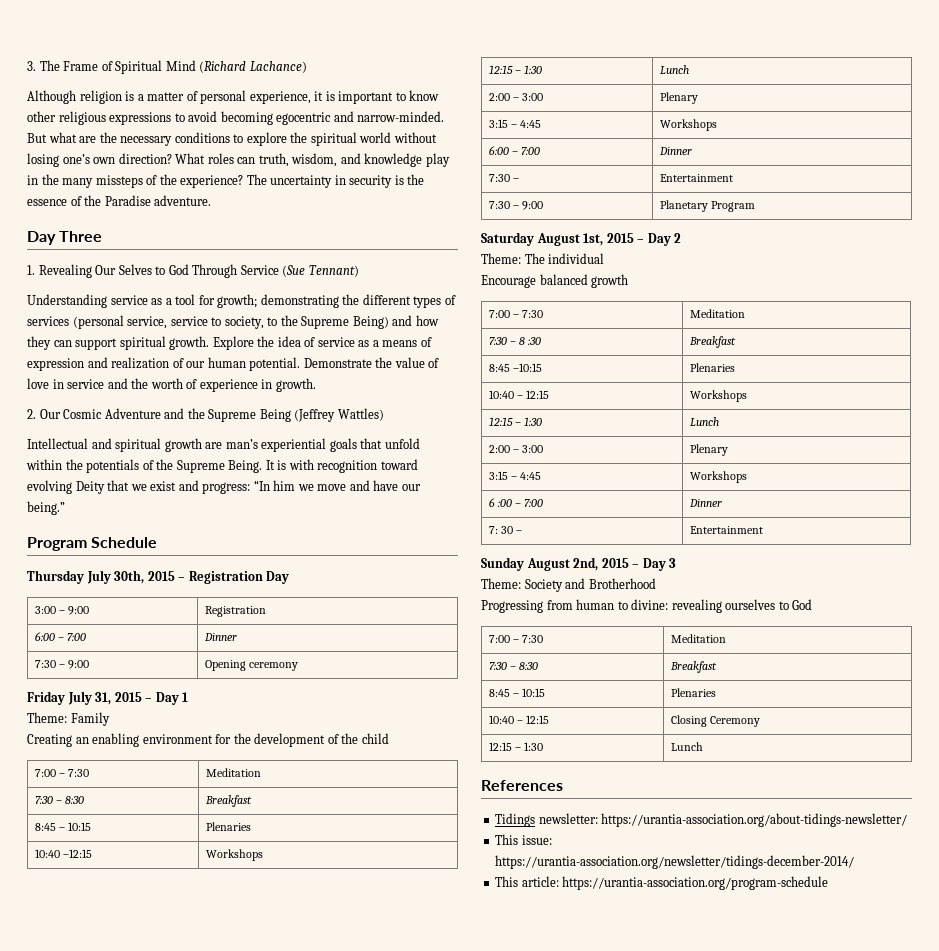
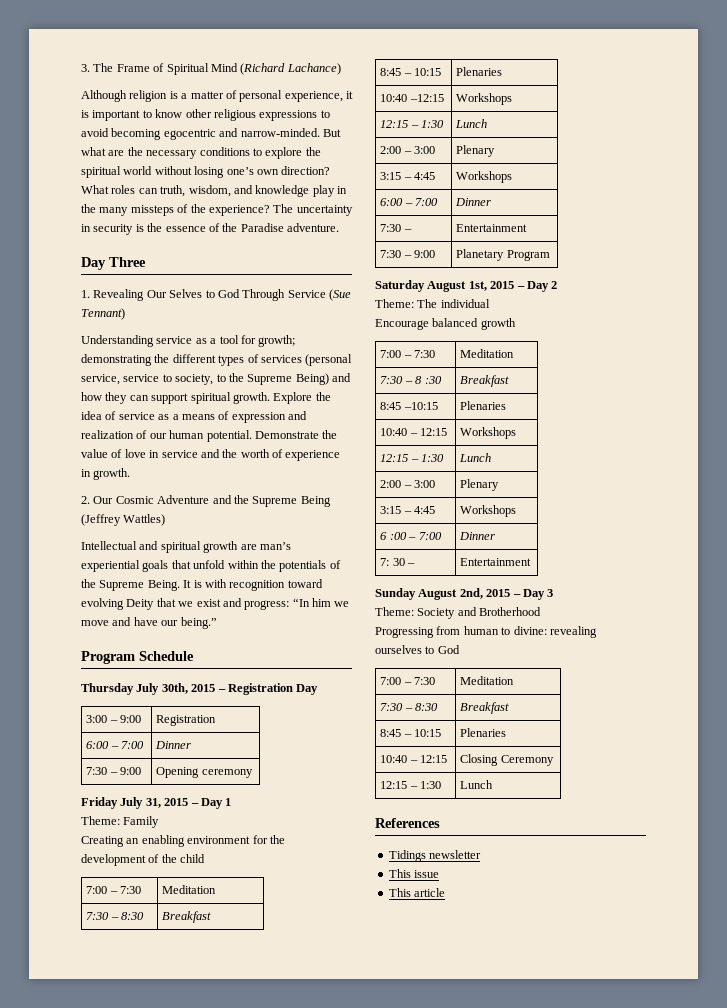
- Tidings newsletter: https://urantia-association.org/about-tidings-newsletter/
- This issue: https://urantia-association.org/newsletter/tidings-december-2014/
- This article: https://urantia-association.org/program-schedule
+ Tidings newsletter
+ This issue
+ This article

